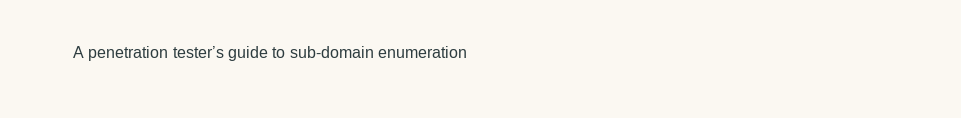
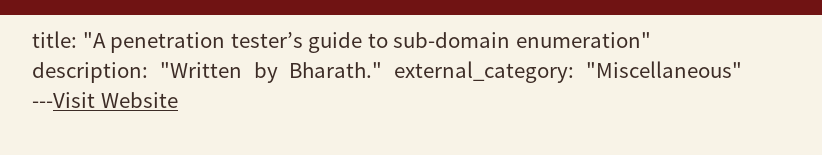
- A penetration tester’s guide to sub-domain enumeration
+ title: "A penetration tester’s guide to sub-domain enumeration" description: "Written by Bharath." external_category: "Miscellaneous" ---Visit Website

